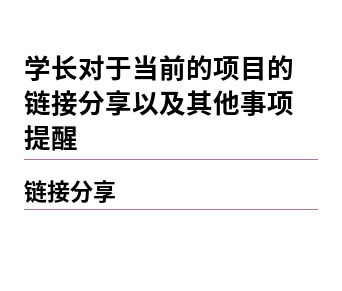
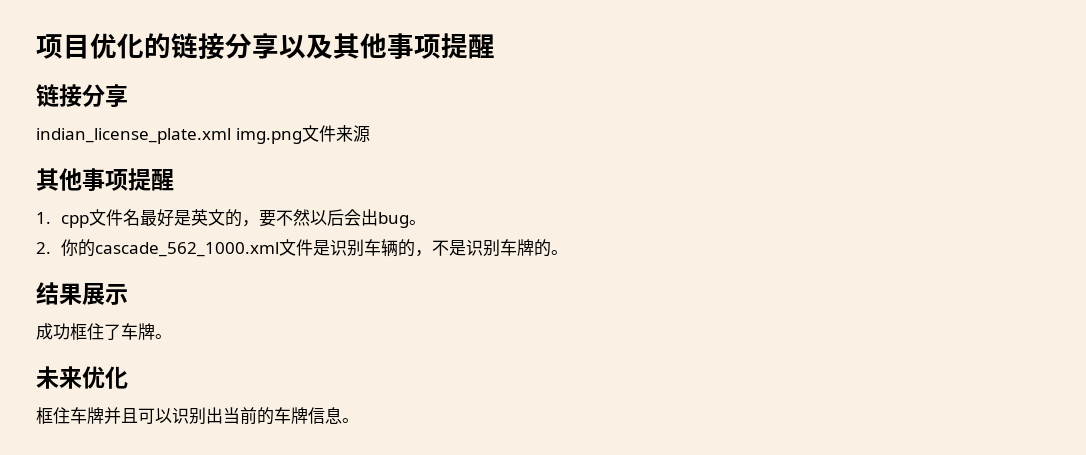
- 学长对于当前的项目的链接分享以及其他事项提醒
+ 项目优化的链接分享以及其他事项提醒
+ indian_license_plate.xml img.png文件来源
+ 其他事项提醒
+ 1. cpp文件名最好是英文的，要不然以后会出bug。
+ 2.你的cascade_562_1000.xml文件是识别车辆的，不是识别车牌的。
+ 结果展示
+ 成功框住了车牌。
+ 未来优化
+ 框住车牌并且可以识别出当前的车牌信息。

